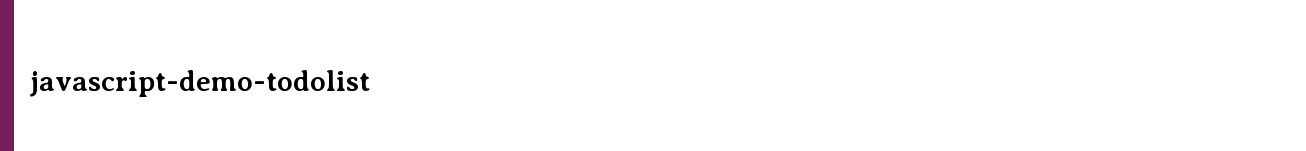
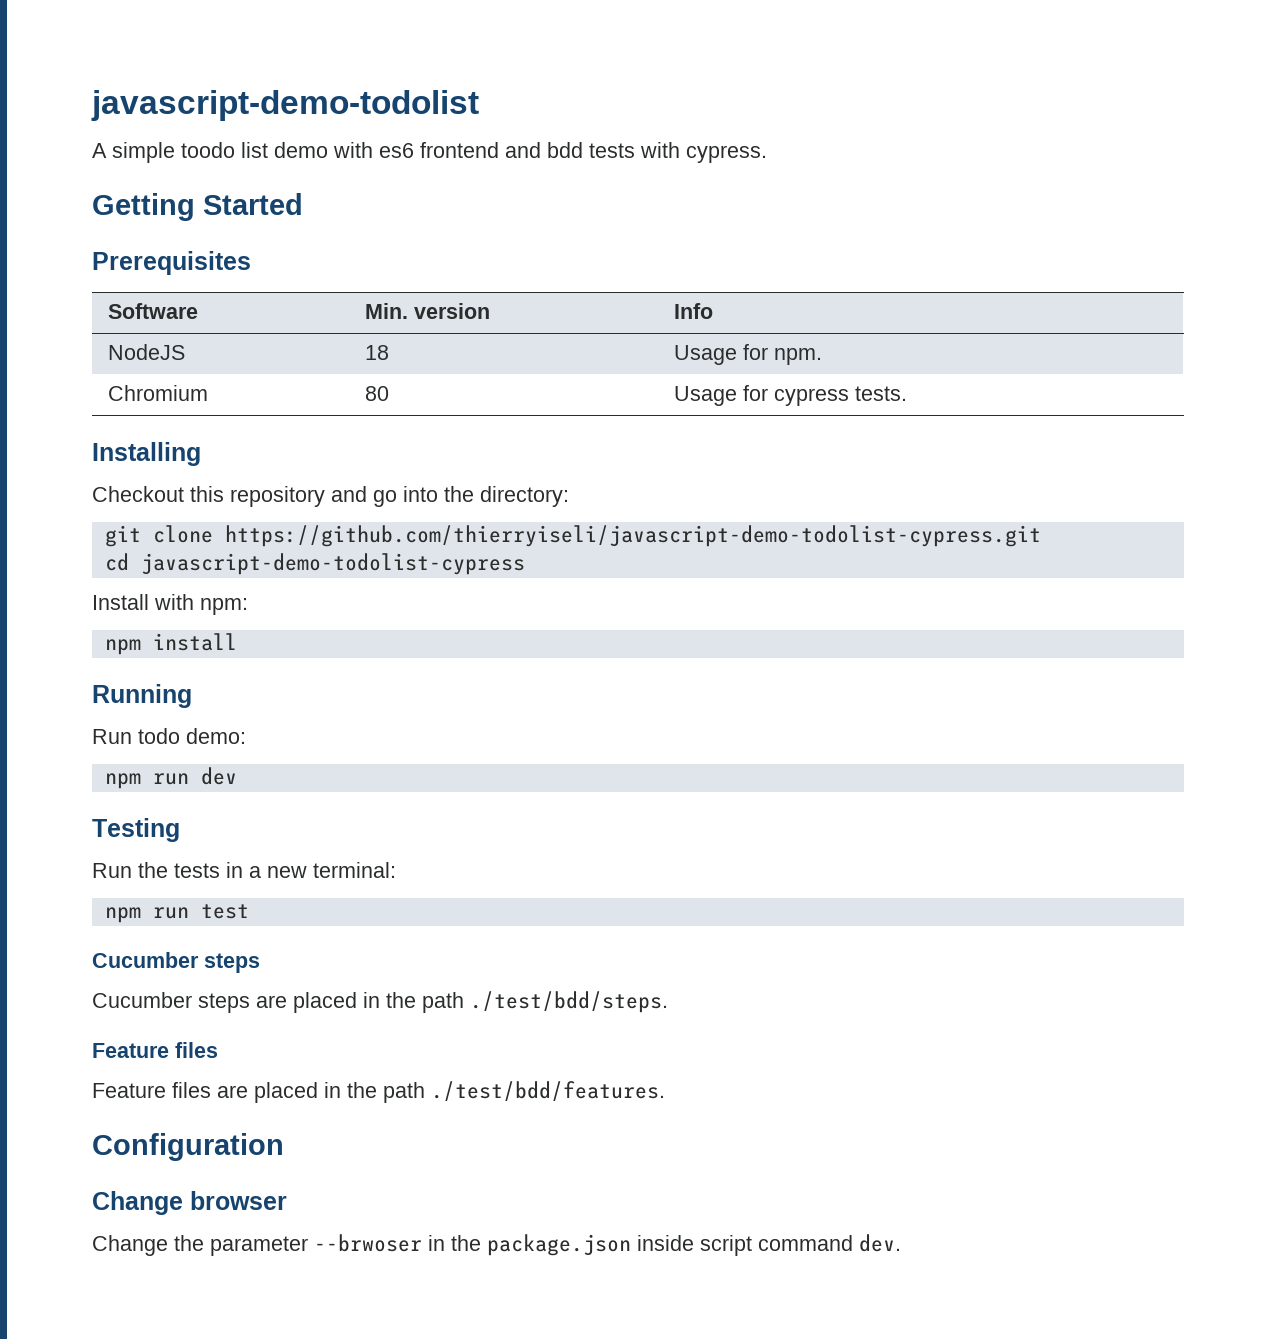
+ A simple toodo list demo with es6 frontend and bdd tests with cypress.
+ Getting Started
+ Prerequisites
+ Software | Min. version | Info
+ NodeJS | 18 | Usage for npm.
+ Chromium | 80 | Usage for cypress tests.
+ Installing
+ Checkout this repository and go into the directory:
+ git clone https://github.com/thierryiseli/javascript-demo-todolist-cypress.git
+ cd javascript-demo-todolist-cypress
+ Install with npm:
+ npm install
+ Running
+ Run todo demo:
+ npm run dev
+ Testing
+ Run the tests in a new terminal:
+ npm run test
+ Cucumber steps
+ Cucumber steps are placed in the path ./test/bdd/steps.
+ Feature files
+ Feature files are placed in the path ./test/bdd/features.
+ Configuration
+ Change browser
+ Change the parameter --brwoser in the package.json inside script command dev.

